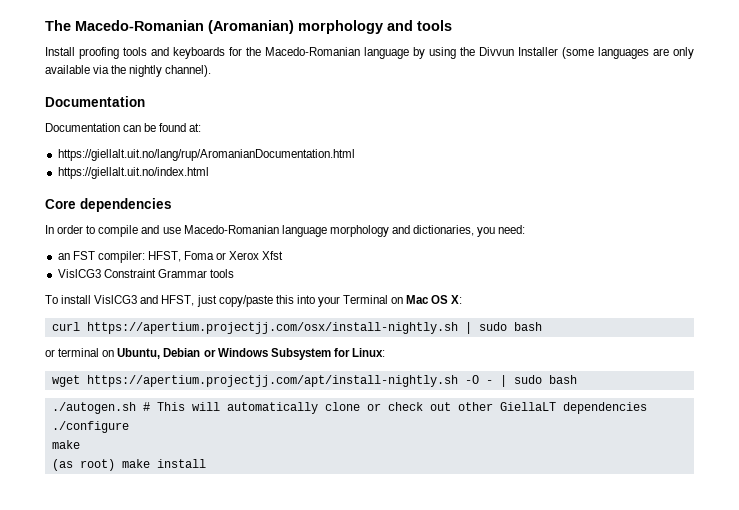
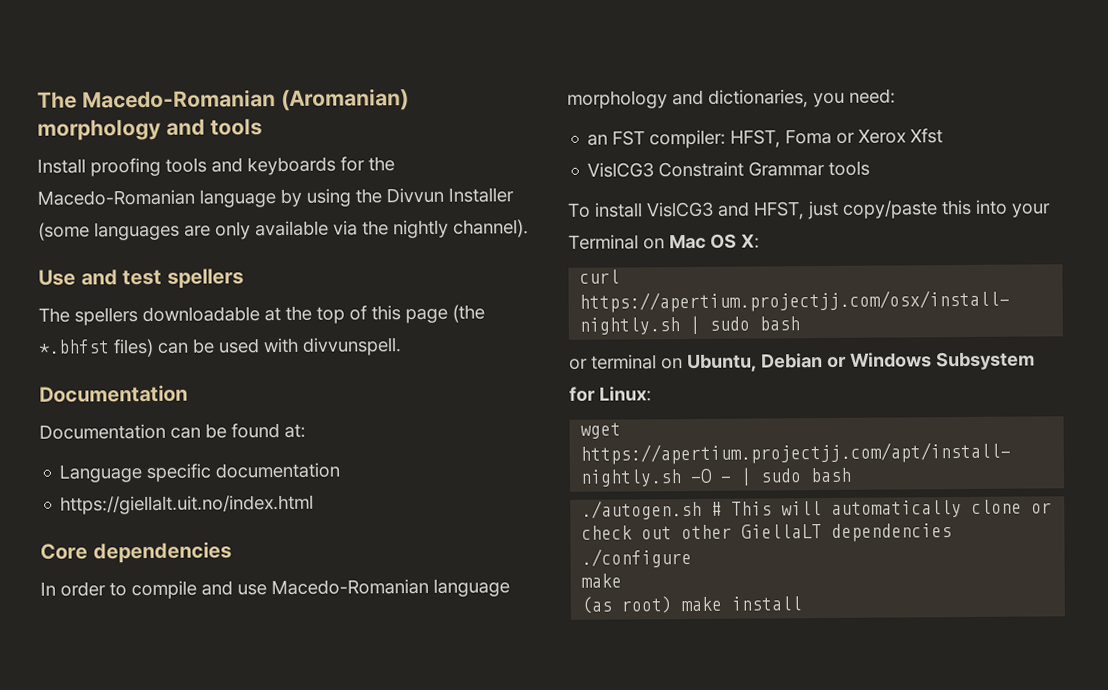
+ Use and test spellers
+ The spellers downloadable at the top of this page (the *.bhfst files) can be used with divvunspell.
- https://giellalt.uit.no/lang/rup/AromanianDocumentation.html
+ Language specific documentation

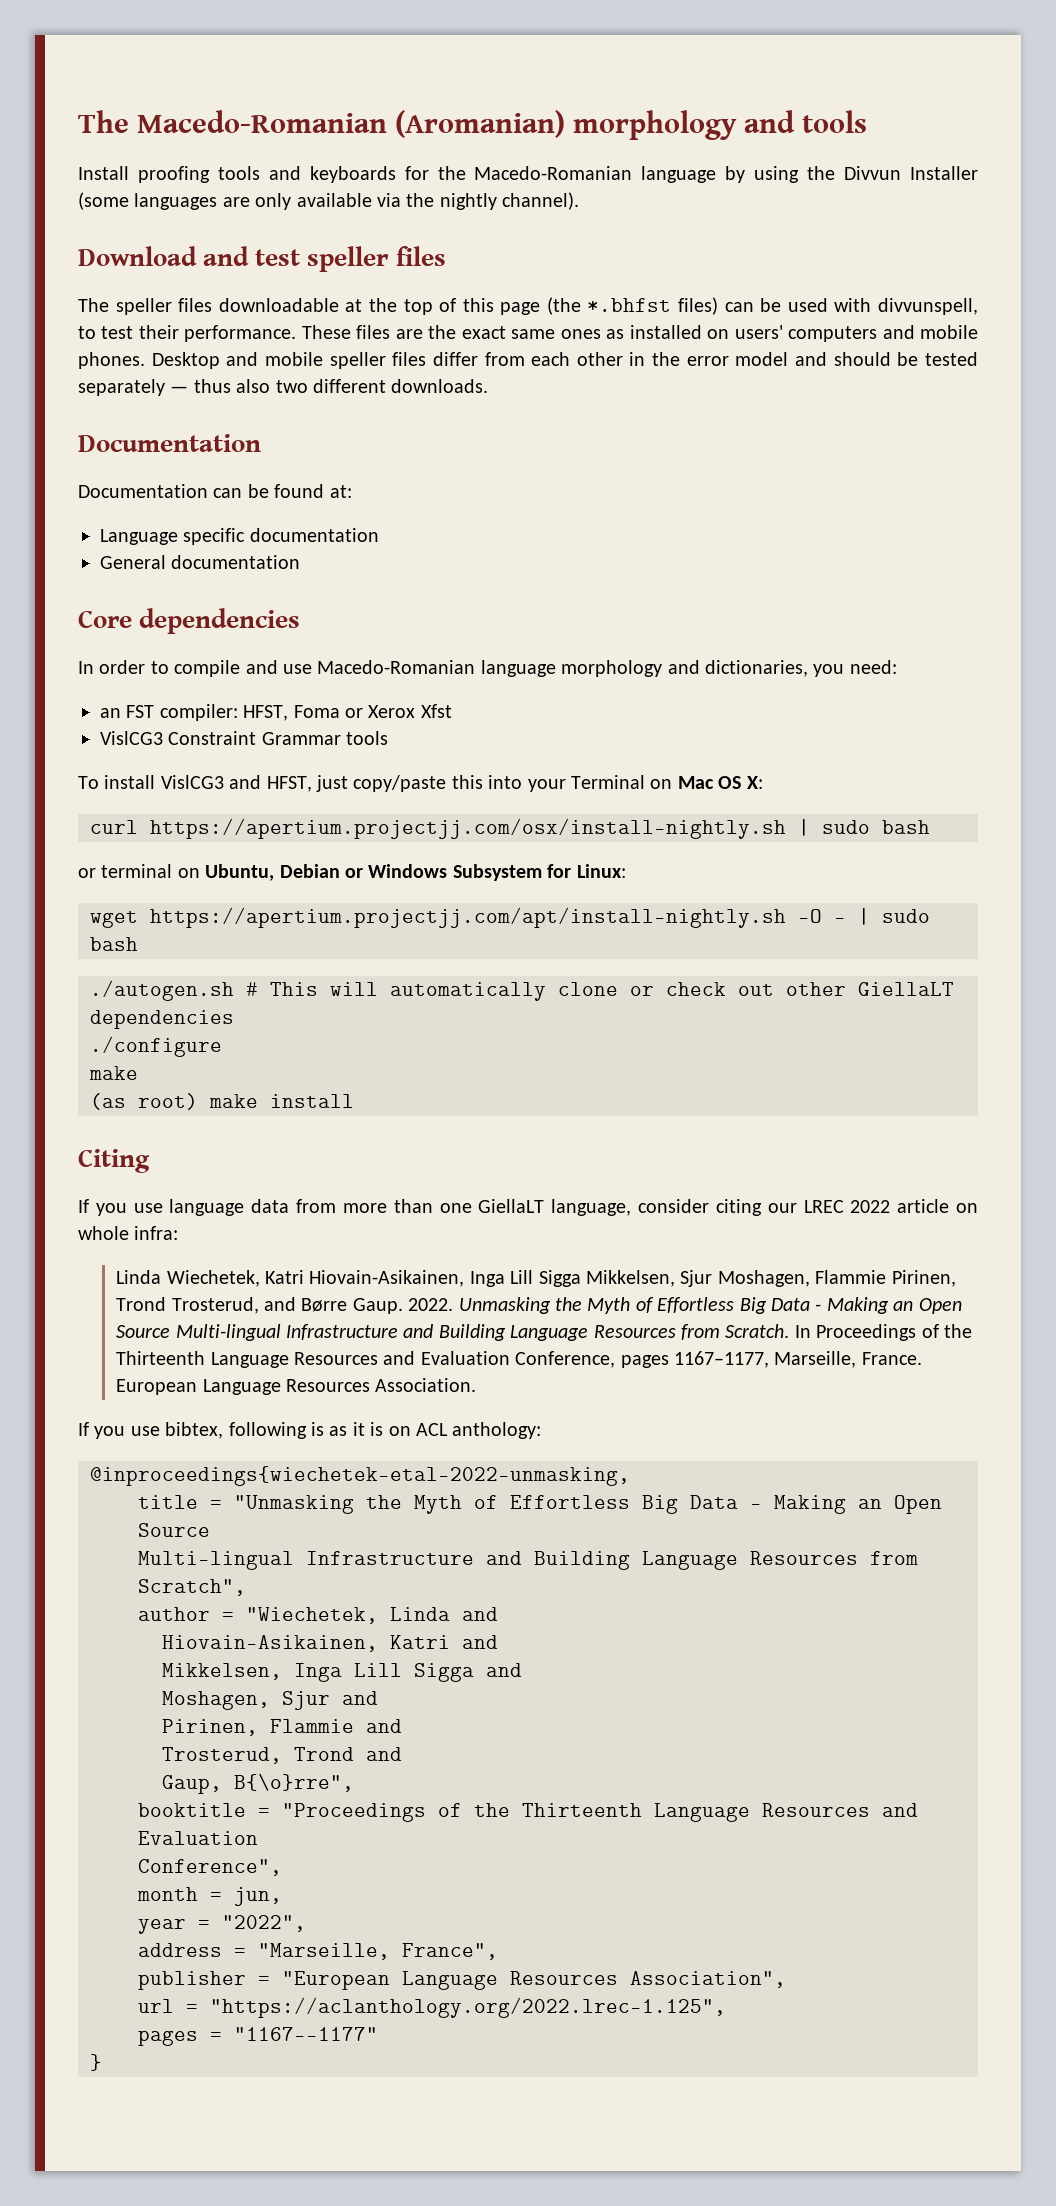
- Use and test spellers
- The spellers downloadable at the top of this page (the *.bhfst files) can be used with divvunspell.
+ Download and test speller files
+ The speller files downloadable at the top of this page (the *.bhfst files) can be used with divvunspell, to test their performance. These files are the exact same ones as installed on users' computers and mobile phones. Desktop and mobile speller files differ from each other in the error model and should be tested separately — thus also two different downloads.
- https://giellalt.uit.no/index.html
+ General documentation
+ Citing
+ If you use language data from more than one GiellaLT language, consider citing our LREC 2022 article on whole infra:
+ Linda Wiechetek, Katri Hiovain-Asikainen, Inga Lill Sigga Mikkelsen, Sjur Moshagen, Flammie Pirinen, Trond Trosterud, and Børre Gaup. 2022. Unmasking the Myth of Effortless Big Data - Making an Open Source Multi-lingual Infrastructure and Building Language Resources from Scratch. In Proceedings of the Thirteenth Language Resources and Evaluation Conference, pages 1167–1177, Marseille, France. European Language Resources Association.
+ If you use bibtex, following is as it is on ACL anthology:
+ @inproceedings{wiechetek-etal-2022-unmasking,
+ title = "Unmasking the Myth of Effortless Big Data - Making an Open Source
+ Multi-lingual Infrastructure and Building Language Resources from Scratch",
+ author = "Wiechetek, Linda and
+ Hiovain-Asikainen, Katri and
+ Mikkelsen, Inga Lill Sigga and
+ Moshagen, Sjur and
+ Pirinen, Flammie and
+ Trosterud, Trond and
+ Gaup, B{\o}rre",
+ booktitle = "Proceedings of the Thirteenth Language Resources and Evaluation
+ Conference",
+ month = jun,
+ year = "2022",
+ address = "Marseille, France",
+ publisher = "European Language Resources Association",
+ url = "https://aclanthology.org/2022.lrec-1.125",
+ pages = "1167--1177"
+ }

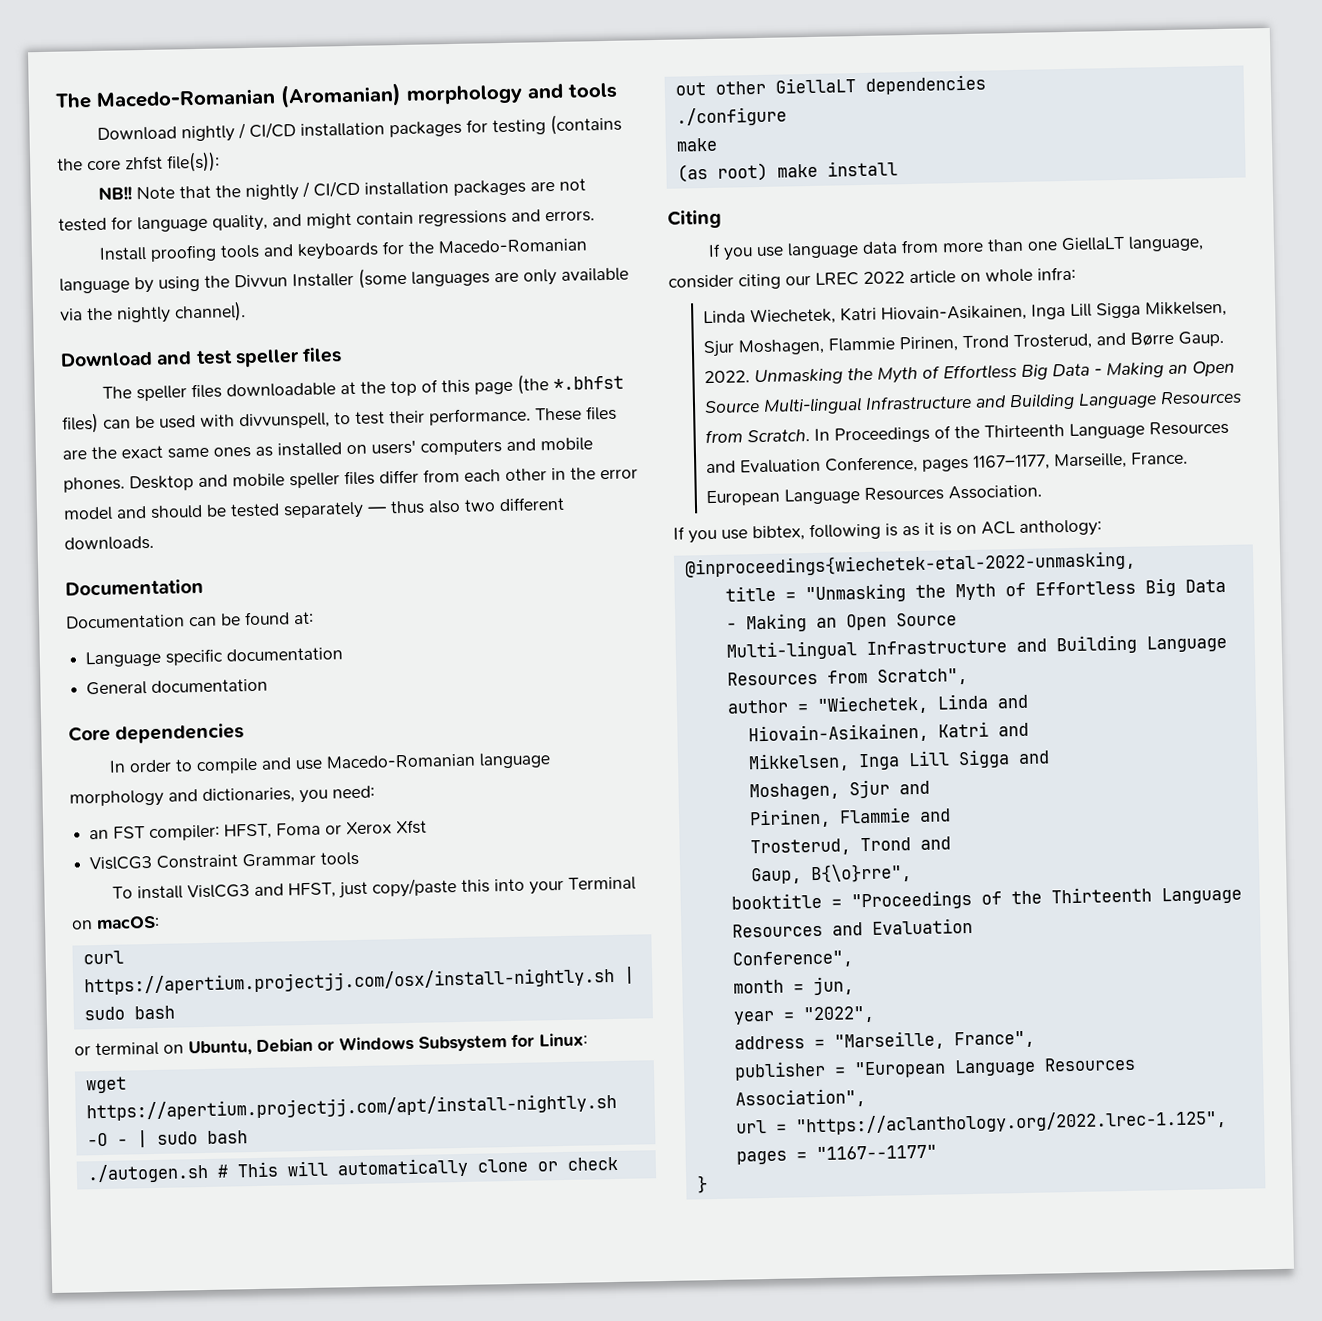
+ Download nightly / CI/CD installation packages for testing (contains the core zhfst file(s)):
+ NB!! Note that the nightly / CI/CD installation packages are not tested for language quality, and might contain regressions and errors.
- To install VislCG3 and HFST, just copy/paste this into your Terminal on Mac OS X:
+ To install VislCG3 and HFST, just copy/paste this into your Terminal on macOS:

